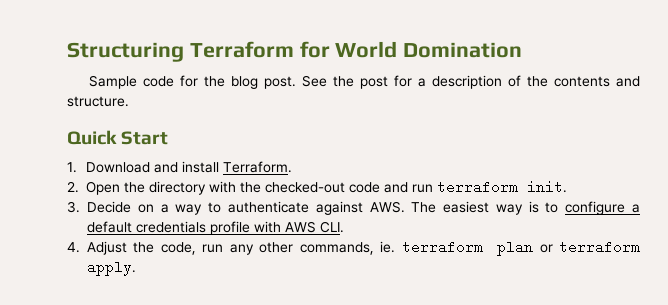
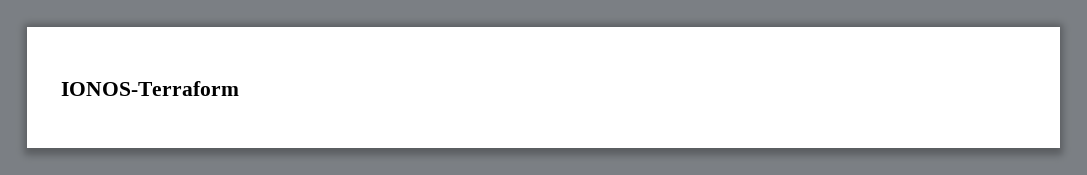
- Structuring Terraform for World Domination
- Sample code for the blog post. See the post for a description of the contents and structure.
- Quick Start
- 1. Download and install Terraform.
- 2. Open the directory with the checked-out code and run terraform init.
- 3. Decide on a way to authenticate against AWS. The easiest way is to configure a default credentials profile with AWS CLI.
- 4. Adjust the code, run any other commands, ie. terraform plan or terraform apply.
+ IONOS-Terraform

